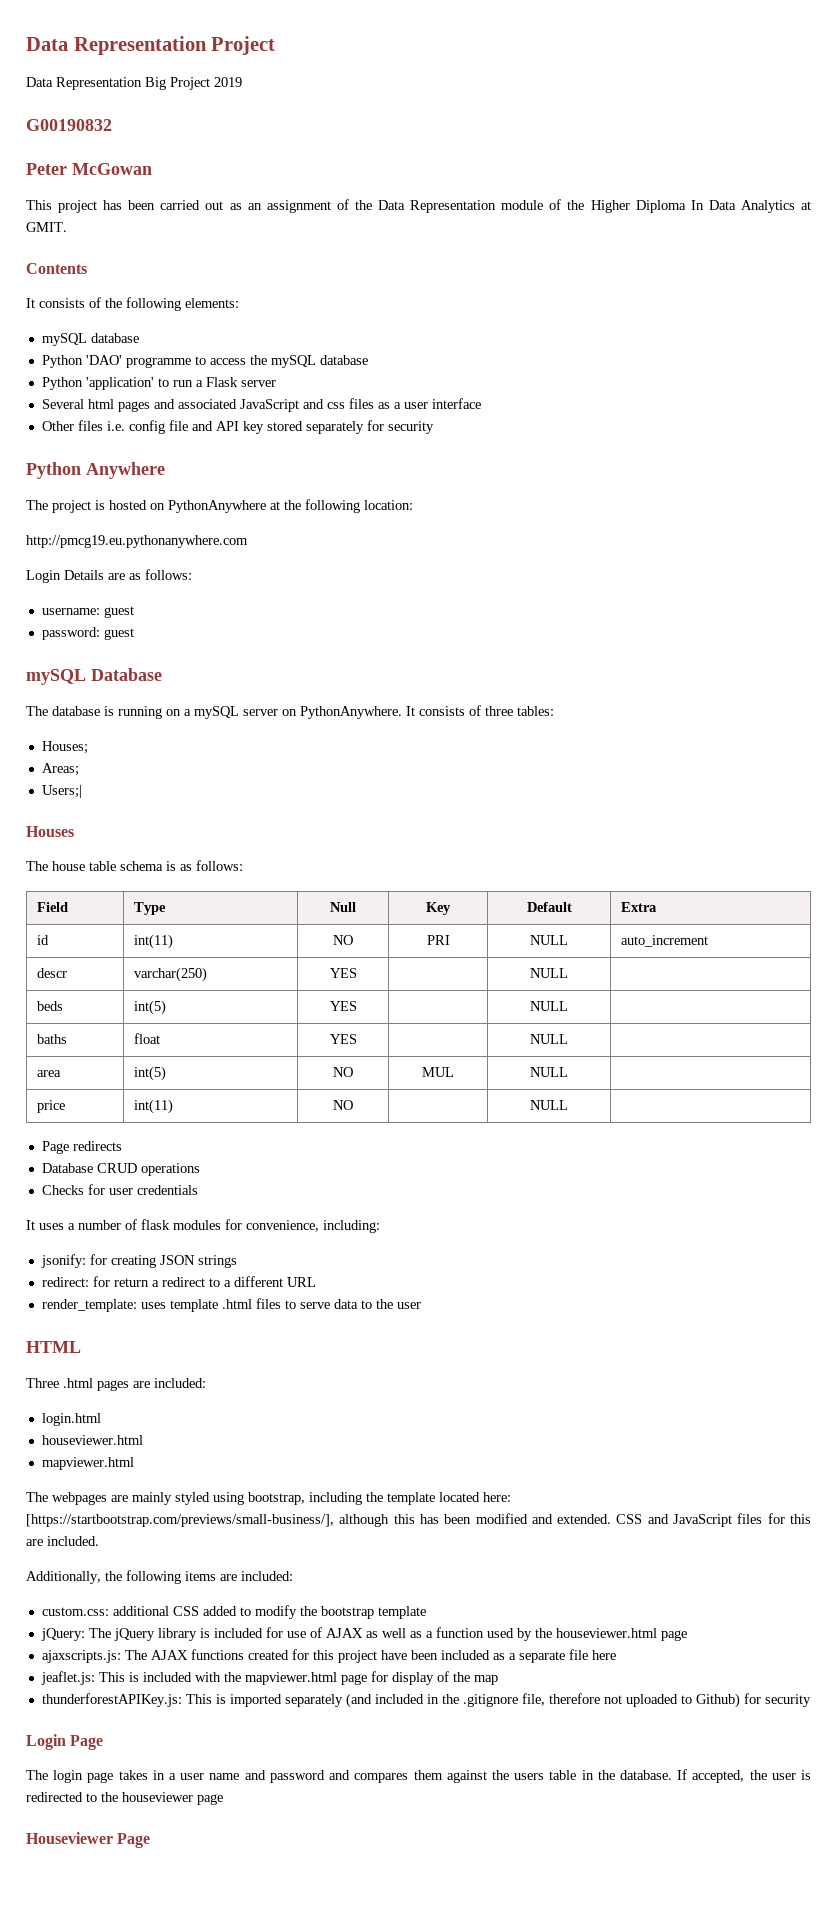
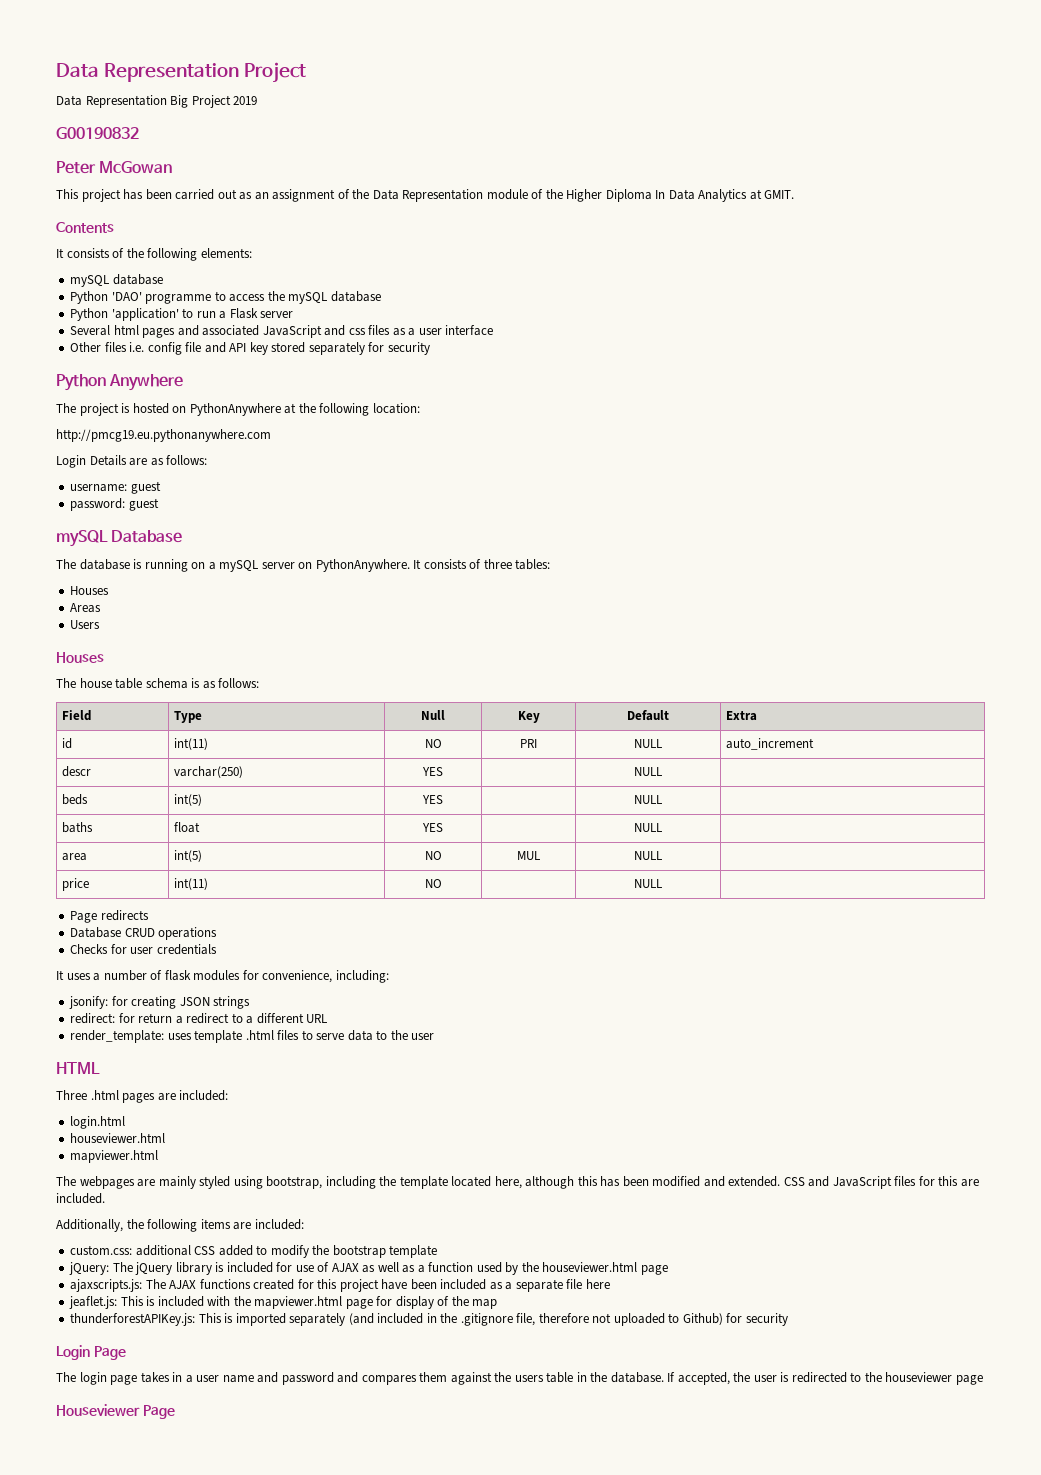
  It consists of three tables:
- Houses;
- Areas;
- Users;|
+ Houses
+ Areas
+ Users
- The webpages are mainly styled using bootstrap, including the template located here: [https://startbootstrap.com/previews/small-business/], although this has been modified and extended.
+ The webpages are mainly styled using bootstrap, including the template located here, although this has been modified and extended.

